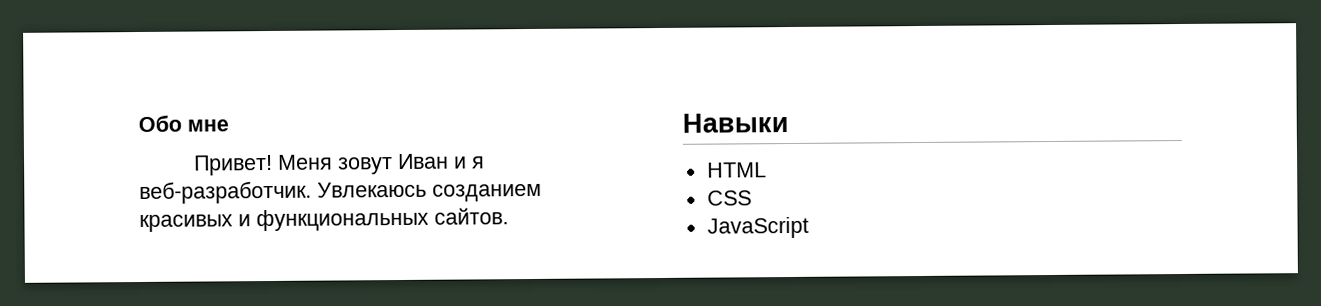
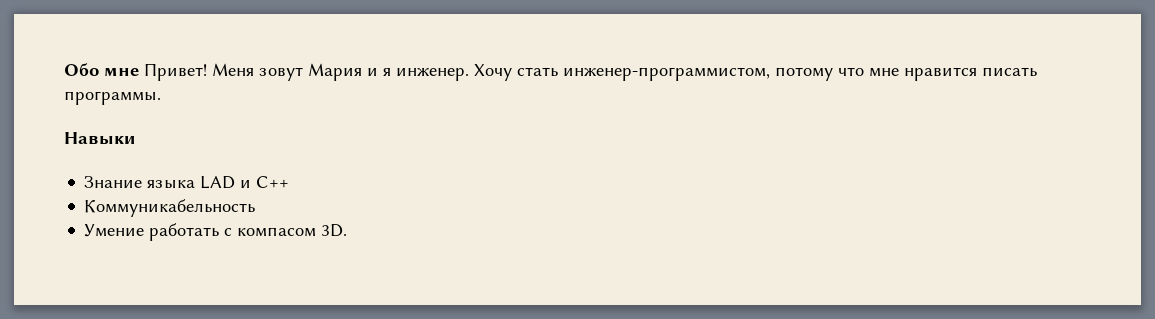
- Обо мне
- Привет!
+ Обо мне Привет!
- Меня зовут Иван и я веб-разработчик. Увлекаюсь созданием красивых и функциональных сайтов.
+ Меня зовут Мария и я инженер. Хочу стать инженер-программистом, потому что мне нравится писать программы.
  Навыки
- HTML
- CSS
- JavaScript
+ Знание языка LAD и C++
+ Коммуникабельность
+ Умение работать с компасом 3D.

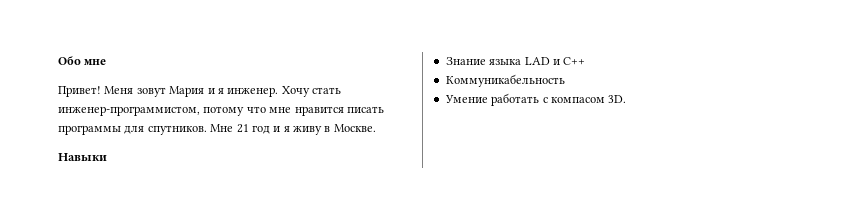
- Обо мне Привет!
+ Обо мне
+ Привет!
- Хочу стать инженер-программистом, потому что мне нравится писать программы.
+ Хочу стать инженер-программистом, потому что мне нравится писать программы для спутников. Мне 21 год и я живу в Москве.

